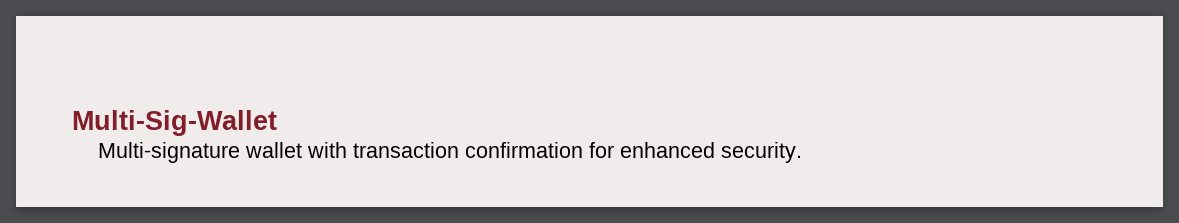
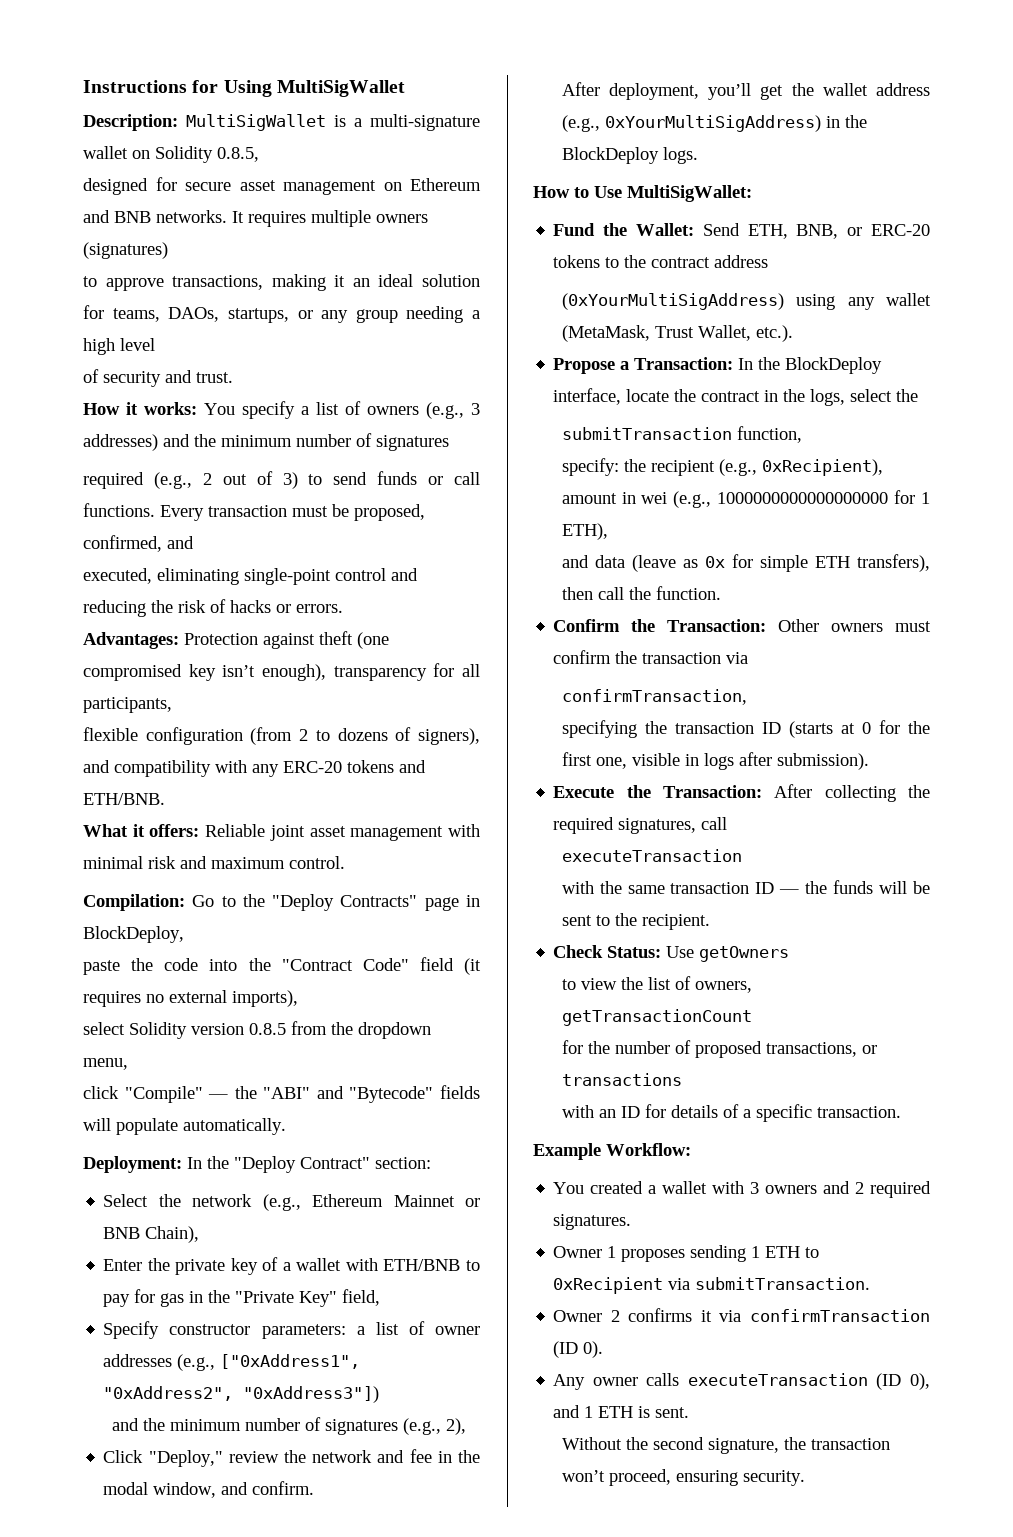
- Multi-Sig-Wallet
- Multi-signature wallet with transaction confirmation for enhanced security.
+ Instructions for Using MultiSigWallet
+ Description: MultiSigWallet is a multi-signature wallet on Solidity 0.8.5,
+ designed for secure asset management on Ethereum and BNB networks. It requires multiple owners (signatures)
+ to approve transactions, making it an ideal solution for teams, DAOs, startups, or any group needing a high level
+ of security and trust.
+ How it works: You specify a list of owners (e.g., 3 addresses) and the minimum number of signatures
+ required (e.g., 2 out of 3) to send funds or call functions. Every transaction must be proposed, confirmed, and
+ executed, eliminating single-point control and reducing the risk of hacks or errors.
+ Advantages: Protection against theft (one compromised key isn’t enough), transparency for all participants,
+ flexible configuration (from 2 to dozens of signers), and compatibility with any ERC-20 tokens and ETH/BNB.
+ What it offers: Reliable joint asset management with minimal risk and maximum control.
+ Compilation: Go to the "Deploy Contracts" page in BlockDeploy,
+ paste the code into the "Contract Code" field (it requires no external imports),
+ select Solidity version 0.8.5 from the dropdown menu,
+ click "Compile" — the "ABI" and "Bytecode" fields will populate automatically.
+ Deployment: In the "Deploy Contract" section:
+ Select the network (e.g., Ethereum Mainnet or BNB Chain),
+ Enter the private key of a wallet with ETH/BNB to pay for gas in the "Private Key" field,
+ Specify constructor parameters: a list of owner addresses (e.g., ["0xAddress1", "0xAddress2", "0xAddress3"])
+ and the minimum number of signatures (e.g., 2),
+ Click "Deploy," review the network and fee in the modal window, and confirm.
+ After deployment, you’ll get the wallet address (e.g., 0xYourMultiSigAddress) in the BlockDeploy logs.
+ How to Use MultiSigWallet:
+ Fund the Wallet: Send ETH, BNB, or ERC-20 tokens to the contract address
+ (0xYourMultiSigAddress) using any wallet (MetaMask, Trust Wallet, etc.).
+ Propose a Transaction: In the BlockDeploy interface, locate the contract in the logs, select the
+ submitTransaction function,
+ specify: the recipient (e.g., 0xRecipient), amount in wei (e.g., 1000000000000000000 for 1 ETH),
+ and data (leave as 0x for simple ETH transfers), then call the function.
+ Confirm the Transaction: Other owners must confirm the transaction via
+ confirmTransaction,
+ specifying the transaction ID (starts at 0 for the first one, visible in logs after submission).
+ Execute the Transaction: After collecting the required signatures, call
+ executeTransaction
+ with the same transaction ID — the funds will be sent to the recipient.
+ Check Status: Use getOwners
+ to view the list of owners, getTransactionCount
+ for the number of proposed transactions, or transactions
+ with an ID for details of a specific transaction.
+ Example Workflow:
+ You created a wallet with 3 owners and 2 required signatures.
+ Owner 1 proposes sending 1 ETH to 0xRecipient via submitTransaction.
+ Owner 2 confirms it via confirmTransaction (ID 0).
+ Any owner calls executeTransaction (ID 0), and 1 ETH is sent.
+ Without the second signature, the transaction won’t proceed, ensuring security.

